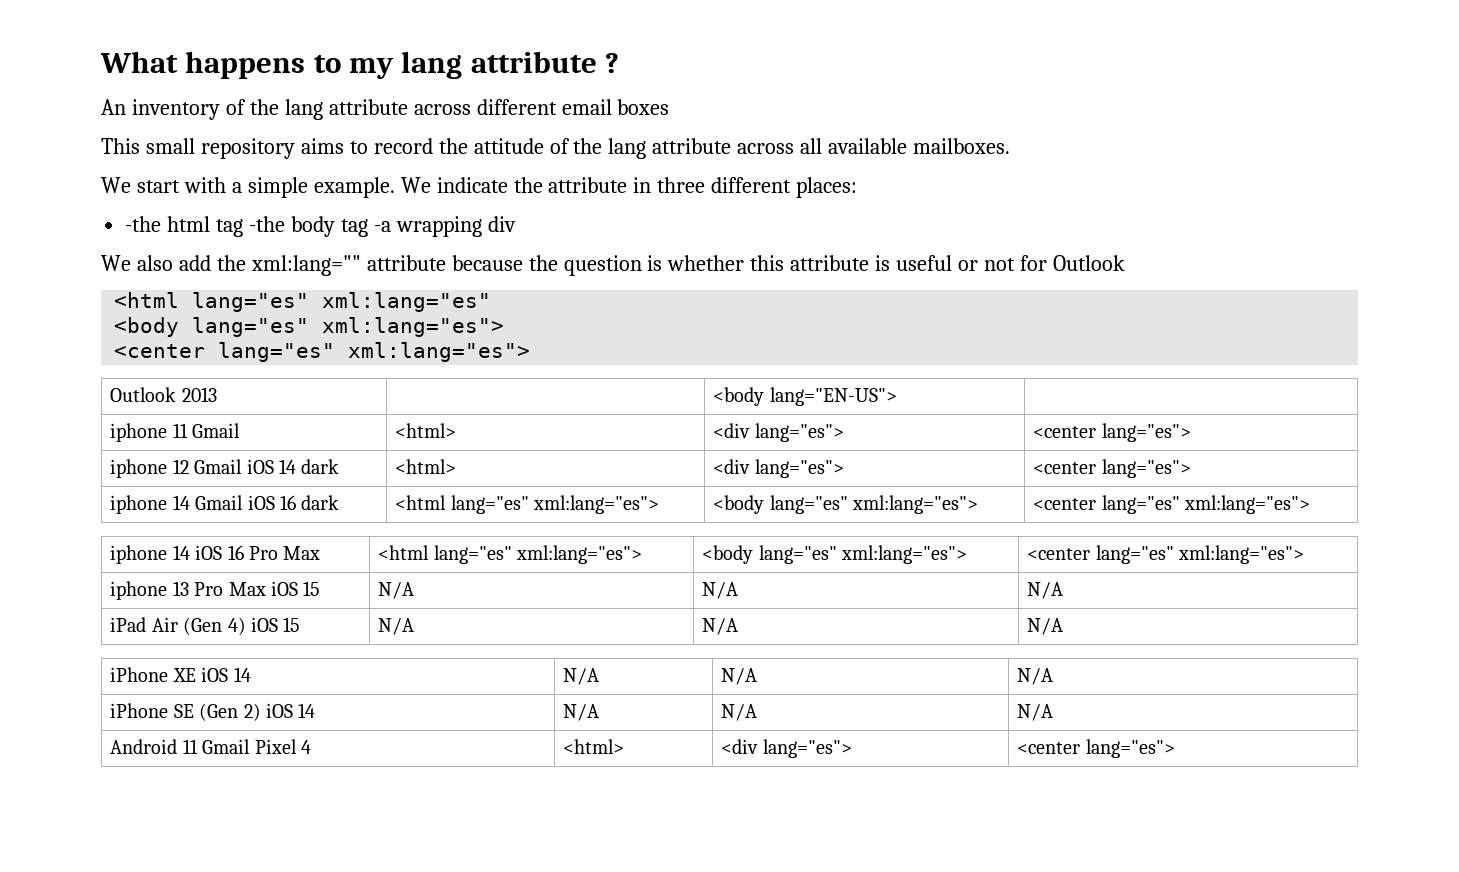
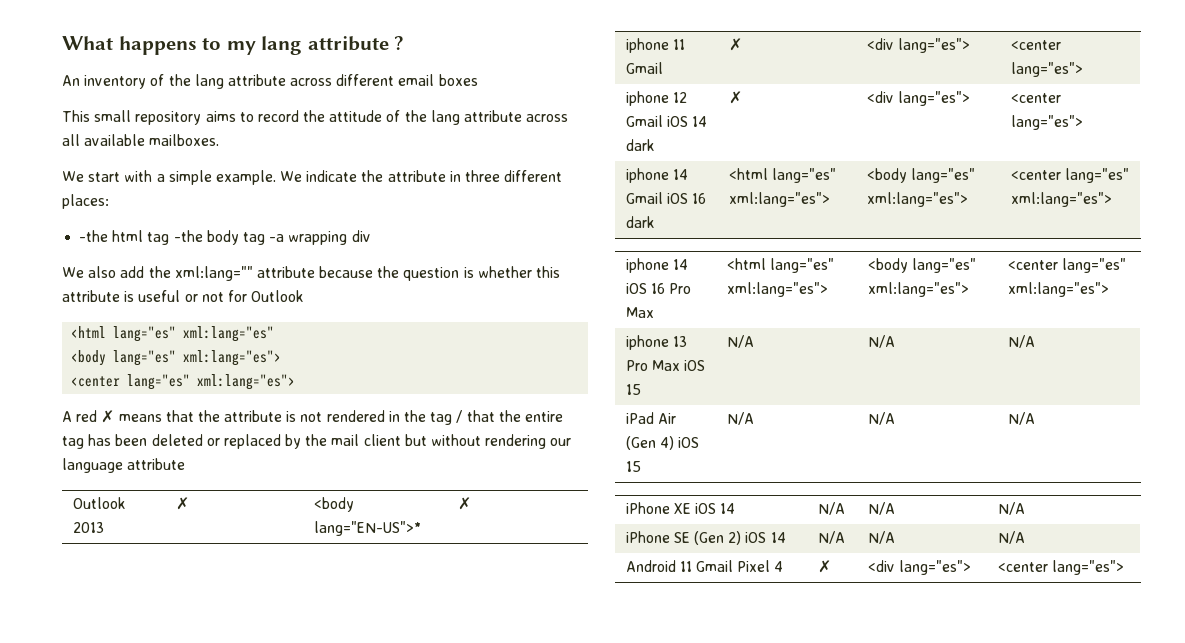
+ A red ✗ means that the attribute is not rendered in the tag / that the entire tag has been deleted or replaced by the mail client but without rendering our language attribute
- Outlook 2013 | | <body lang="EN-US"> |
+ Outlook 2013 | ✗ | <body lang="EN-US">* | ✗
- iphone 11 Gmail | <html> | <div lang="es"> | <center lang="es">
+ iphone 11 Gmail | ✗ | <div lang="es"> | <center lang="es">
- iphone 12 Gmail iOS 14 dark | <html> | <div lang="es"> | <center lang="es">
+ iphone 12 Gmail iOS 14 dark | ✗ | <div lang="es"> | <center lang="es">
- Android 11 Gmail Pixel 4 | <html> | <div lang="es"> | <center lang="es">
+ Android 11 Gmail Pixel 4 | ✗ | <div lang="es"> | <center lang="es">

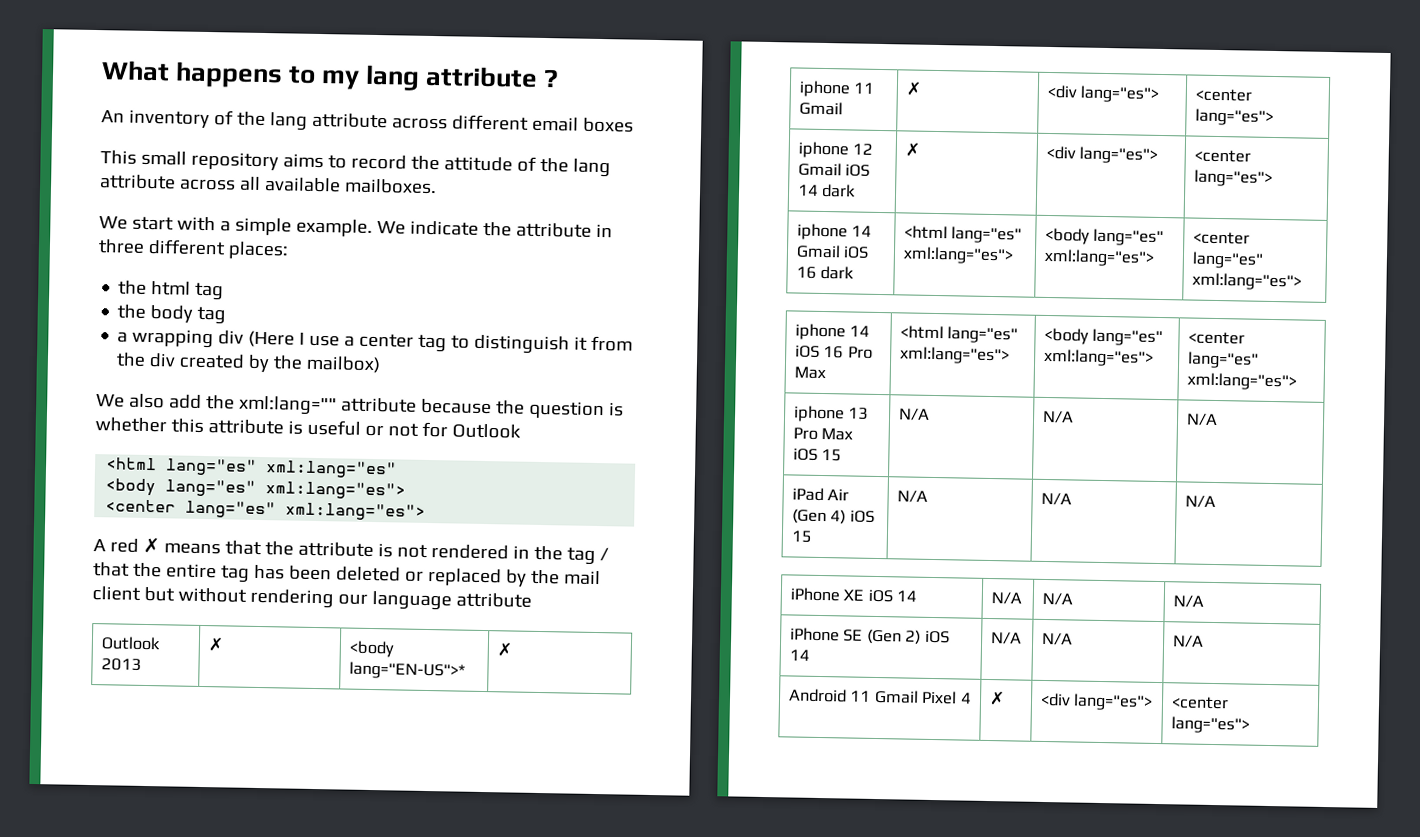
- -the html tag -the body tag -a wrapping div
+ the html tag
+ the body tag
+ a wrapping div (Here I use a center tag to distinguish it from the div created by the mailbox)

